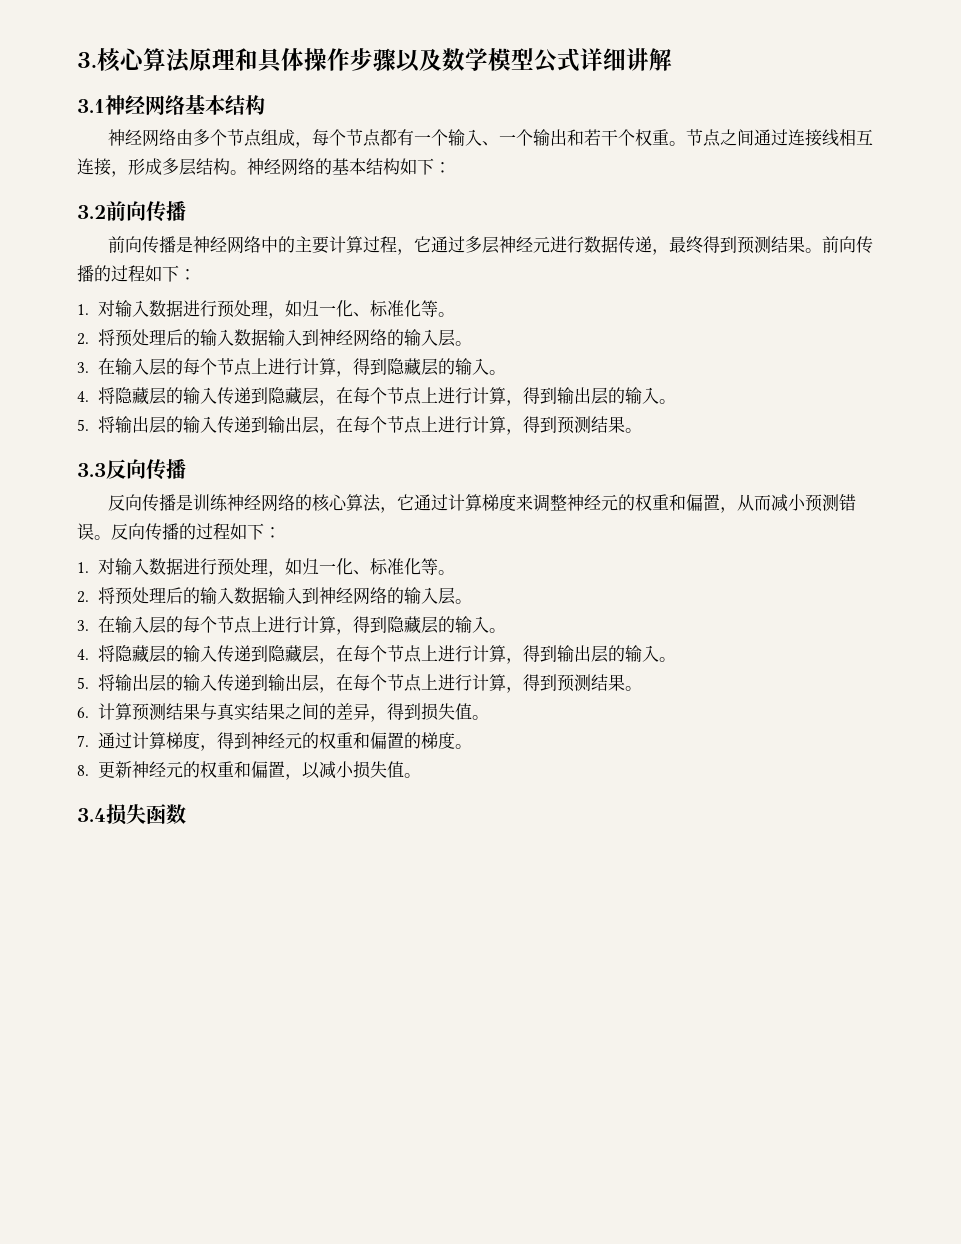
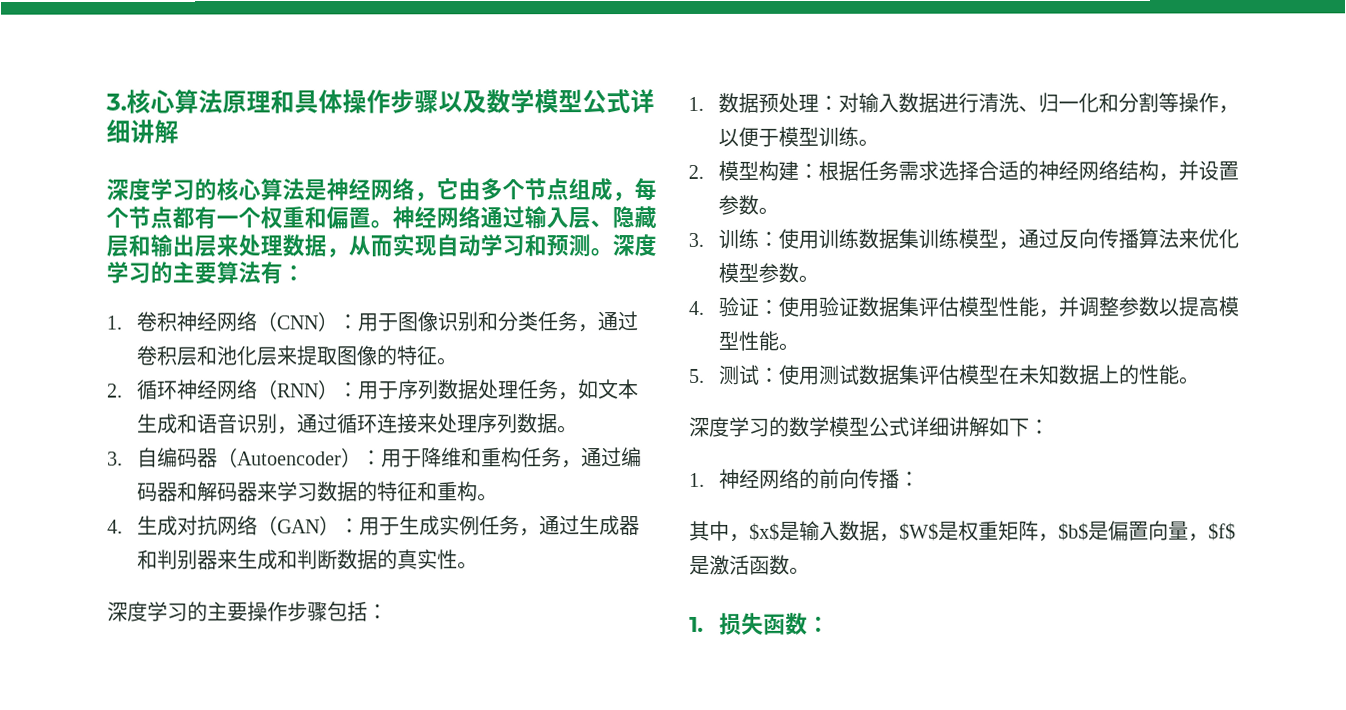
- 3.1神经网络基本结构
- 神经网络由多个节点组成，每个节点都有一个输入、一个输出和若干个权重。节点之间通过连接线相互连接，形成多层结构。神经网络的基本结构如下：
- 3.2前向传播
- 前向传播是神经网络中的主要计算过程，它通过多层神经元进行数据传递，最终得到预测结果。前向传播的过程如下：
- 1.对输入数据进行预处理，如归一化、标准化等。
- 2.将预处理后的输入数据输入到神经网络的输入层。
- 3.在输入层的每个节点上进行计算，得到隐藏层的输入。
- 4.将隐藏层的输入传递到隐藏层，在每个节点上进行计算，得到输出层的输入。
- 5.将输出层的输入传递到输出层，在每个节点上进行计算，得到预测结果。
- 3.3反向传播
- 反向传播是训练神经网络的核心算法，它通过计算梯度来调整神经元的权重和偏置，从而减小预测错误。反向传播的过程如下：
- 1.对输入数据进行预处理，如归一化、标准化等。
- 2.将预处理后的输入数据输入到神经网络的输入层。
- 3.在输入层的每个节点上进行计算，得到隐藏层的输入。
- 4.将隐藏层的输入传递到隐藏层，在每个节点上进行计算，得到输出层的输入。
- 5.将输出层的输入传递到输出层，在每个节点上进行计算，得到预测结果。
- 6.计算预测结果与真实结果之间的差异，得到损失值。
- 7.通过计算梯度，得到神经元的权重和偏置的梯度。
- 8.更新神经元的权重和偏置，以减小损失值。
- 3.4损失函数
+ 深度学习的核心算法是神经网络，它由多个节点组成，每个节点都有一个权重和偏置。神经网络通过输入层、隐藏层和输出层来处理数据，从而实现自动学习和预测。深度学习的主要算法有：
+ 1.卷积神经网络（CNN）：用于图像识别和分类任务，通过卷积层和池化层来提取图像的特征。
+ 2.循环神经网络（RNN）：用于序列数据处理任务，如文本生成和语音识别，通过循环连接来处理序列数据。
+ 3.自编码器（Autoencoder）：用于降维和重构任务，通过编码器和解码器来学习数据的特征和重构。
+ 4.生成对抗网络（GAN）：用于生成实例任务，通过生成器和判别器来生成和判断数据的真实性。
+ 深度学习的主要操作步骤包括：
+ 1.数据预处理：对输入数据进行清洗、归一化和分割等操作，以便于模型训练。
+ 2.模型构建：根据任务需求选择合适的神经网络结构，并设置参数。
+ 3.训练：使用训练数据集训练模型，通过反向传播算法来优化模型参数。
+ 4.验证：使用验证数据集评估模型性能，并调整参数以提高模型性能。
+ 5.测试：使用测试数据集评估模型在未知数据上的性能。
+ 深度学习的数学模型公式详细讲解如下：
+ 1.神经网络的前向传播：
+ 其中，$x$是输入数据，$W$是权重矩阵，$b$是偏置向量，$f$是激活函数。
+ 1.损失函数：

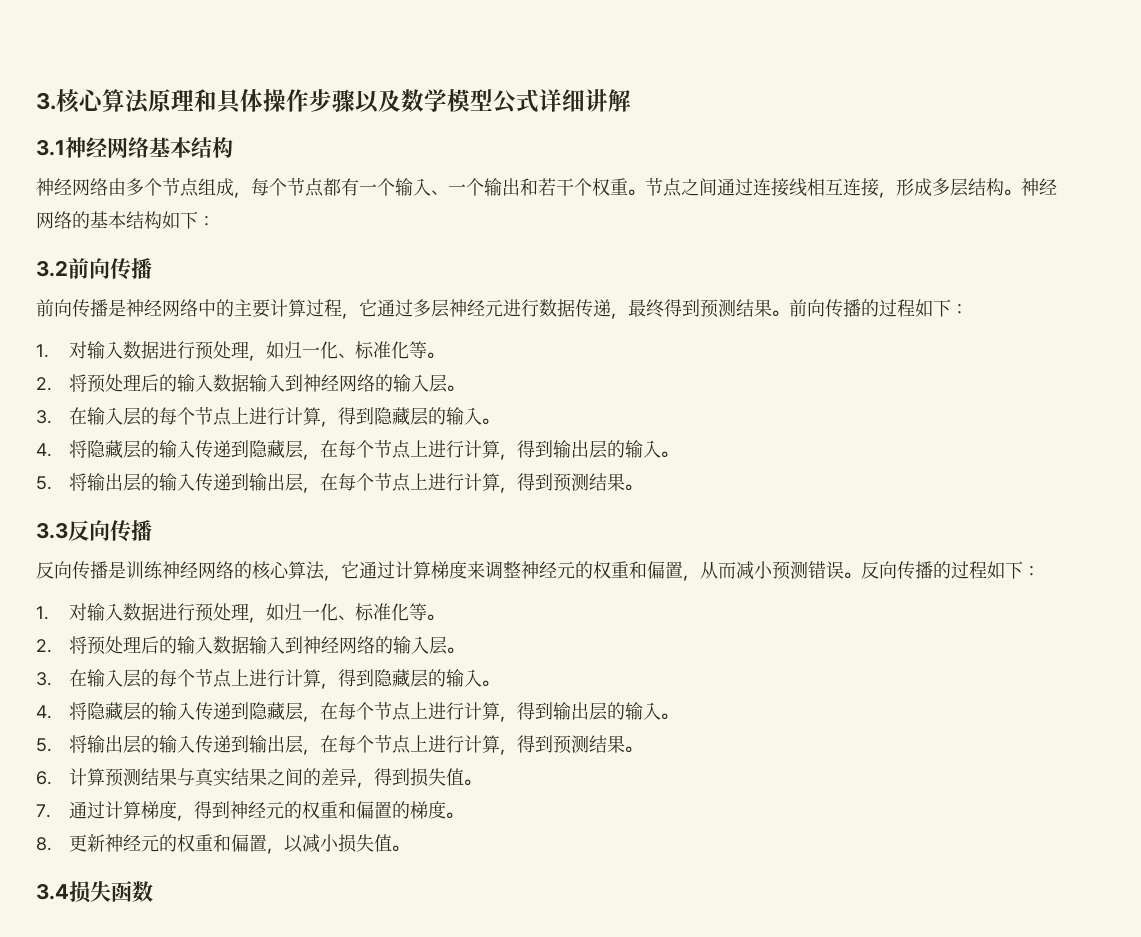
- 深度学习的核心算法是神经网络，它由多个节点组成，每个节点都有一个权重和偏置。神经网络通过输入层、隐藏层和输出层来处理数据，从而实现自动学习和预测。深度学习的主要算法有：
- 1.卷积神经网络（CNN）：用于图像识别和分类任务，通过卷积层和池化层来提取图像的特征。
- 2.循环神经网络（RNN）：用于序列数据处理任务，如文本生成和语音识别，通过循环连接来处理序列数据。
- 3.自编码器（Autoencoder）：用于降维和重构任务，通过编码器和解码器来学习数据的特征和重构。
- 4.生成对抗网络（GAN）：用于生成实例任务，通过生成器和判别器来生成和判断数据的真实性。
- 深度学习的主要操作步骤包括：
- 1.数据预处理：对输入数据进行清洗、归一化和分割等操作，以便于模型训练。
- 2.模型构建：根据任务需求选择合适的神经网络结构，并设置参数。
- 3.训练：使用训练数据集训练模型，通过反向传播算法来优化模型参数。
- 4.验证：使用验证数据集评估模型性能，并调整参数以提高模型性能。
- 5.测试：使用测试数据集评估模型在未知数据上的性能。
- 深度学习的数学模型公式详细讲解如下：
- 1.神经网络的前向传播：
- 其中，$x$是输入数据，$W$是权重矩阵，$b$是偏置向量，$f$是激活函数。
- 1.损失函数：
+ 3.1神经网络基本结构
+ 神经网络由多个节点组成，每个节点都有一个输入、一个输出和若干个权重。节点之间通过连接线相互连接，形成多层结构。神经网络的基本结构如下：
+ 3.2前向传播
+ 前向传播是神经网络中的主要计算过程，它通过多层神经元进行数据传递，最终得到预测结果。前向传播的过程如下：
+ 1.对输入数据进行预处理，如归一化、标准化等。
+ 2.将预处理后的输入数据输入到神经网络的输入层。
+ 3.在输入层的每个节点上进行计算，得到隐藏层的输入。
+ 4.将隐藏层的输入传递到隐藏层，在每个节点上进行计算，得到输出层的输入。
+ 5.将输出层的输入传递到输出层，在每个节点上进行计算，得到预测结果。
+ 3.3反向传播
+ 反向传播是训练神经网络的核心算法，它通过计算梯度来调整神经元的权重和偏置，从而减小预测错误。反向传播的过程如下：
+ 1.对输入数据进行预处理，如归一化、标准化等。
+ 2.将预处理后的输入数据输入到神经网络的输入层。
+ 3.在输入层的每个节点上进行计算，得到隐藏层的输入。
+ 4.将隐藏层的输入传递到隐藏层，在每个节点上进行计算，得到输出层的输入。
+ 5.将输出层的输入传递到输出层，在每个节点上进行计算，得到预测结果。
+ 6.计算预测结果与真实结果之间的差异，得到损失值。
+ 7.通过计算梯度，得到神经元的权重和偏置的梯度。
+ 8.更新神经元的权重和偏置，以减小损失值。
+ 3.4损失函数

